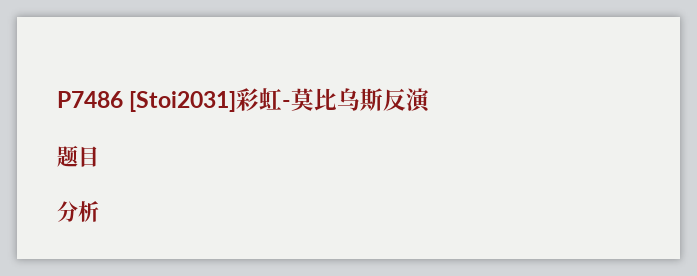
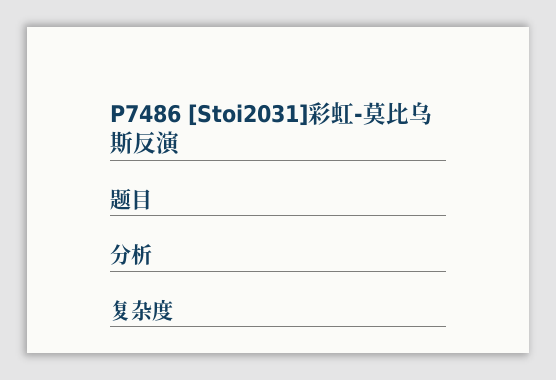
+ 复杂度

